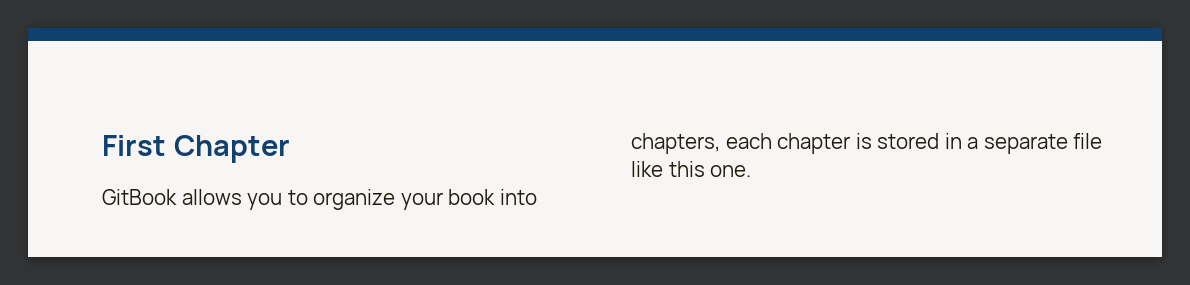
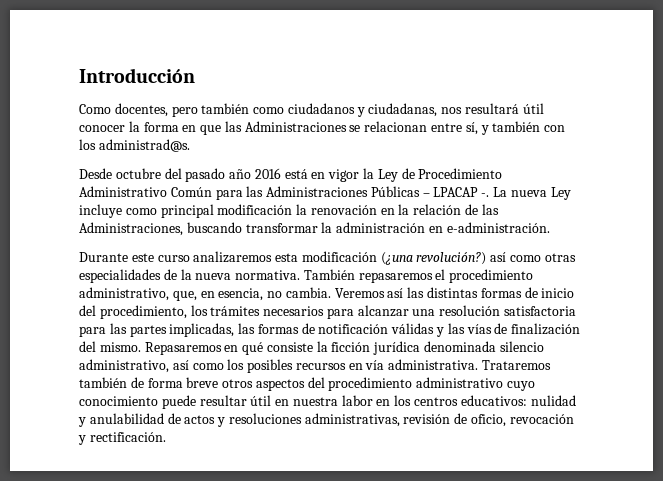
- First Chapter
- GitBook allows you to organize your book into chapters, each chapter is stored in a separate file like this one.
+ Introducción
+ Como docentes, pero también como ciudadanos y ciudadanas, nos resultará útil conocer la forma en que las Administraciones se relacionan entre sí, y también con los administrad@s.
+ Desde octubre del pasado año 2016 está en vigor la Ley de Procedimiento Administrativo Común para las Administraciones Públicas – LPACAP -. La nueva Ley incluye como principal modificación la renovación en la relación de las Administraciones, buscando transformar la administración en e-administración.
+ Durante este curso analizaremos esta modificación (¿una revolución?) así como otras especialidades de la nueva normativa. También repasaremos el procedimiento administrativo, que, en esencia, no cambia. Veremos así las distintas formas de inicio del procedimiento, los trámites necesarios para alcanzar una resolución satisfactoria para las partes implicadas, las formas de notificación válidas y las vías de finalización del mismo. Repasaremos en qué consiste la ficción jurídica denominada silencio administrativo, así como los posibles recursos en vía administrativa. Trataremos también de forma breve otros aspectos del procedimiento administrativo cuyo conocimiento puede resultar útil en nuestra labor en los centros educativos: nulidad y anulabilidad de actos y resoluciones administrativas, revisión de oficio, revocación y rectificación.

